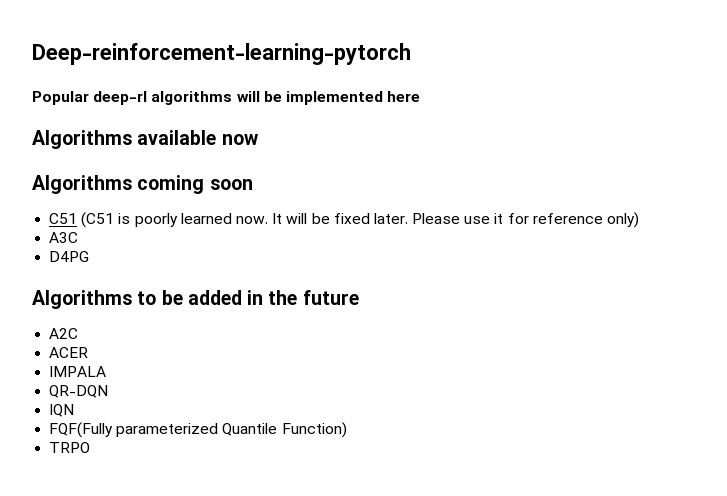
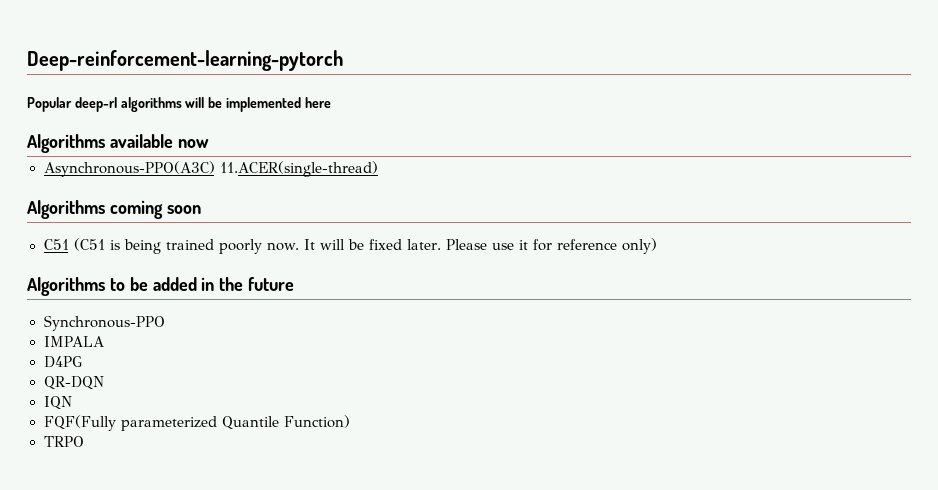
+ Asynchronous-PPO(A3C) 11.ACER(single-thread)
- C51 (C51 is poorly learned now.
+ C51 (C51 is being trained poorly now.
- A3C
- D4PG
- A2C
- ACER
+ Synchronous-PPO
+ D4PG

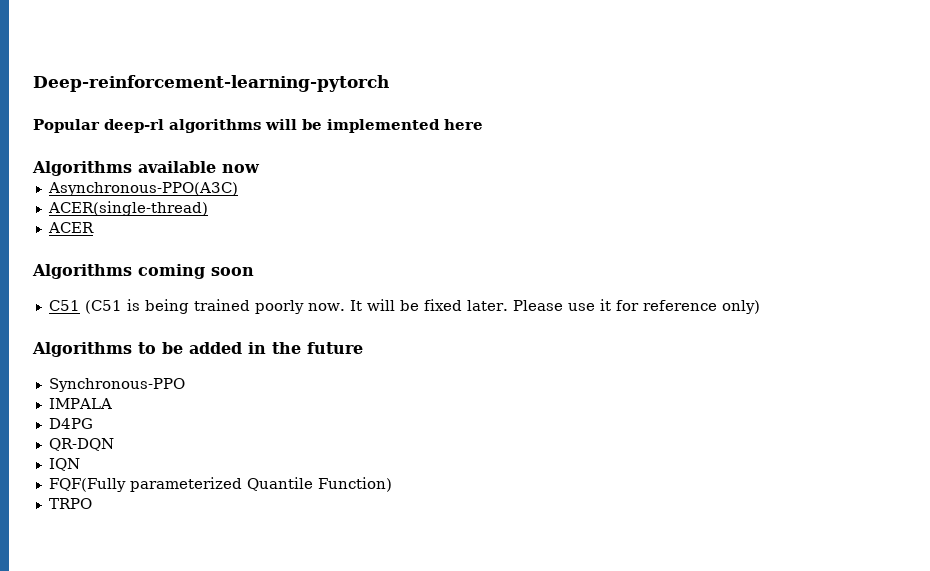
- Asynchronous-PPO(A3C) 11.ACER(single-thread)
+ Asynchronous-PPO(A3C)
+ ACER(single-thread)
+ ACER

